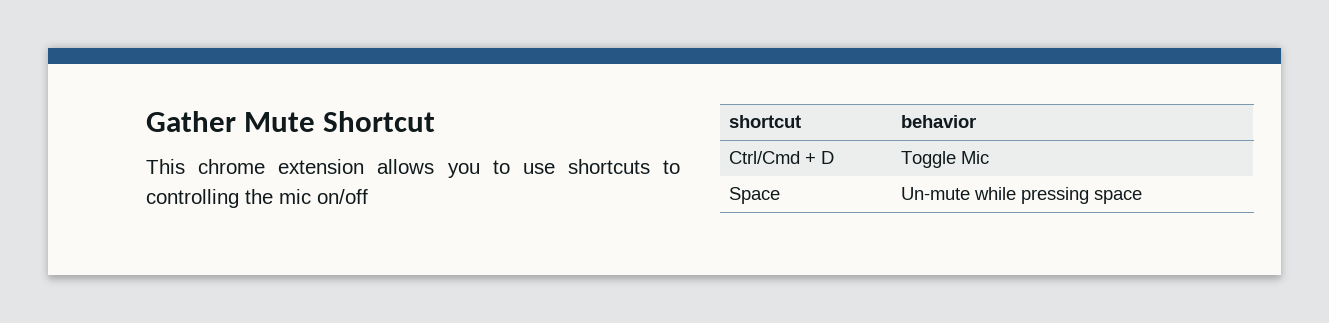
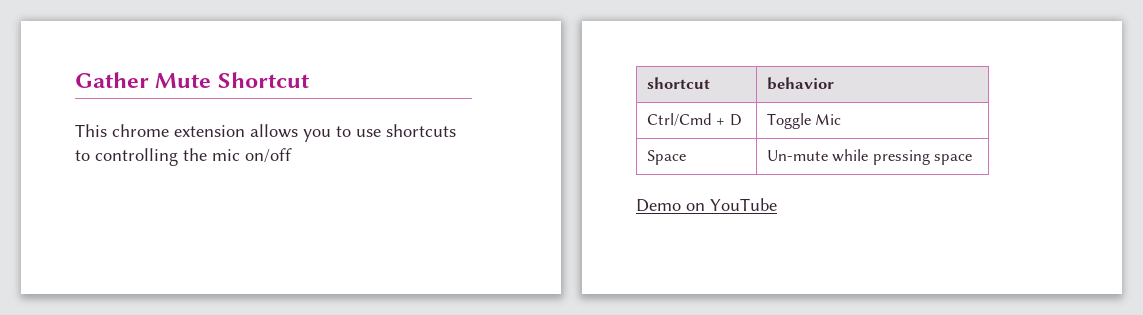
+ Demo on YouTube

